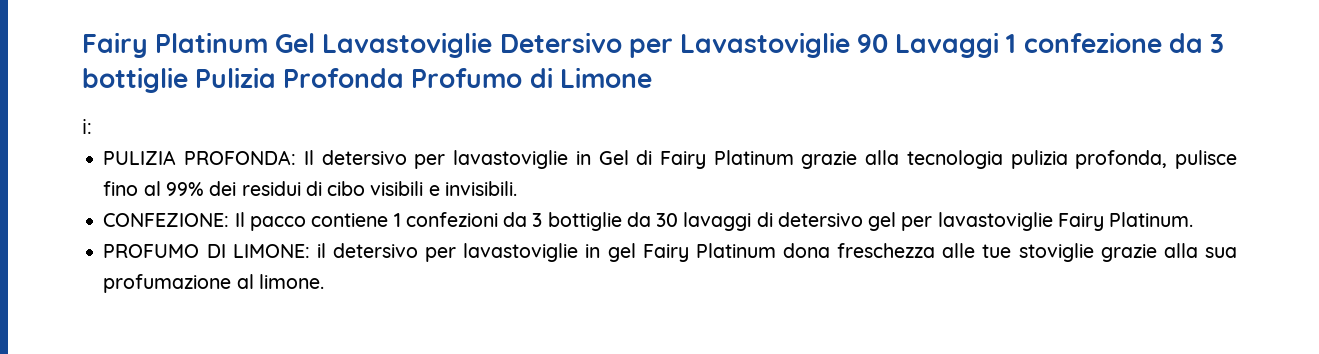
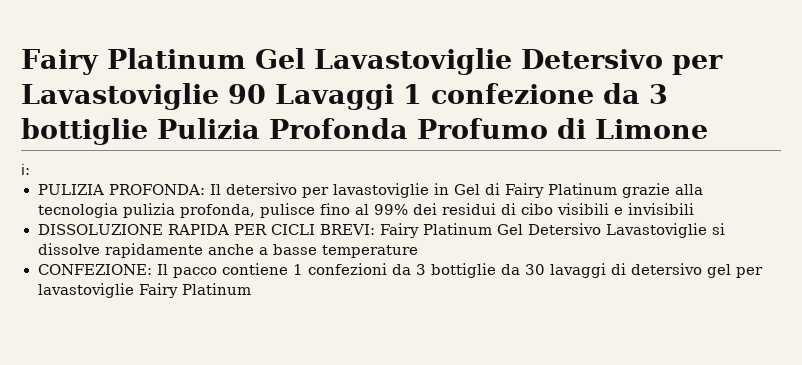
- PULIZIA PROFONDA: Il detersivo per lavastoviglie in Gel di Fairy Platinum grazie alla tecnologia pulizia profonda, pulisce fino al 99% dei residui di cibo visibili e invisibili.
+ PULIZIA PROFONDA: Il detersivo per lavastoviglie in Gel di Fairy Platinum grazie alla tecnologia pulizia profonda, pulisce fino al 99% dei residui di cibo visibili e invisibili
+ DISSOLUZIONE RAPIDA PER CICLI BREVI: Fairy Platinum Gel Detersivo Lavastoviglie si dissolve rapidamente anche a basse temperature
- CONFEZIONE: Il pacco contiene 1 confezioni da 3 bottiglie da 30 lavaggi di detersivo gel per lavastoviglie Fairy Platinum.
- PROFUMO DI LIMONE: il detersivo per lavastoviglie in gel Fairy Platinum dona freschezza alle tue stoviglie grazie alla sua profumazione al limone.
+ CONFEZIONE: Il pacco contiene 1 confezioni da 3 bottiglie da 30 lavaggi di detersivo gel per lavastoviglie Fairy Platinum

